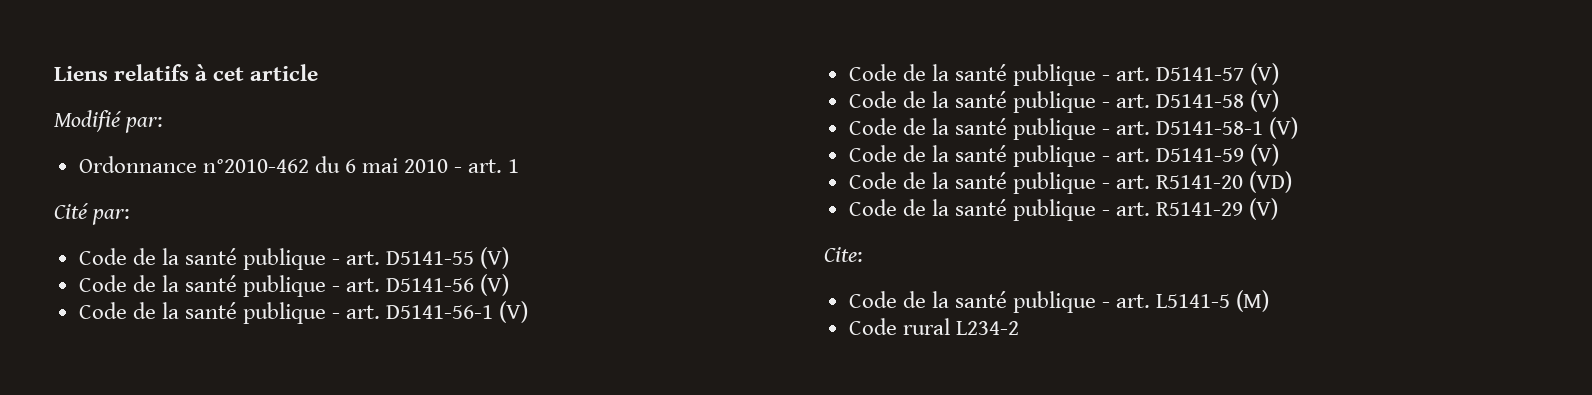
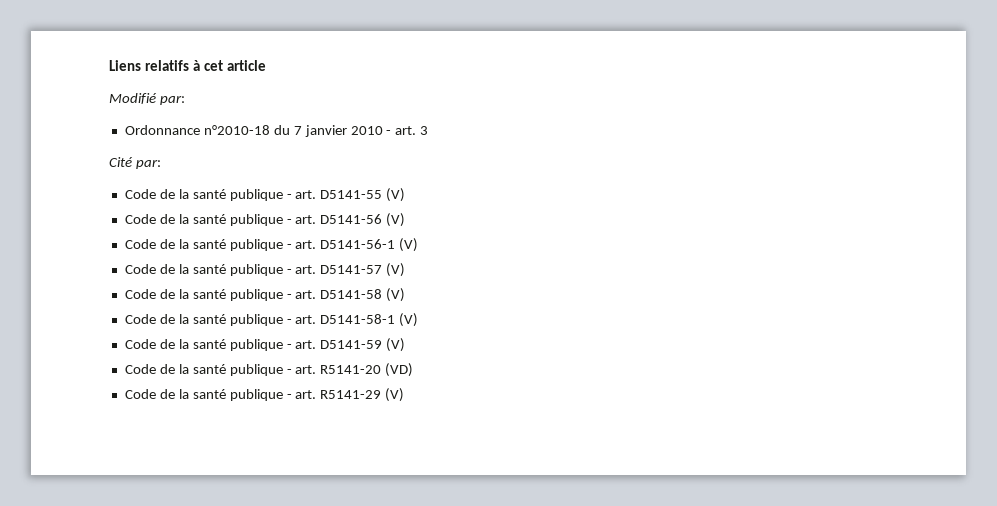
- Ordonnance n°2010-462 du 6 mai 2010 - art. 1
+ Ordonnance n°2010-18 du 7 janvier 2010 - art. 3
- Cite:
- Code de la santé publique - art. L5141-5 (M)
- Code rural L234-2

